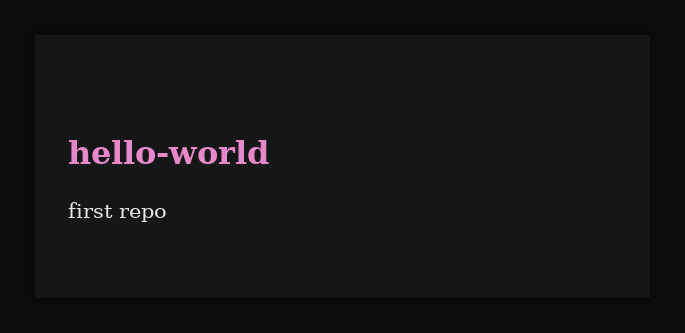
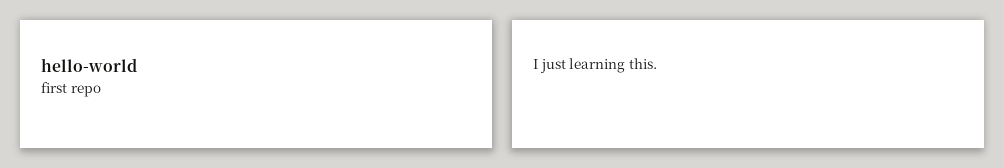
+ I just learning this.

